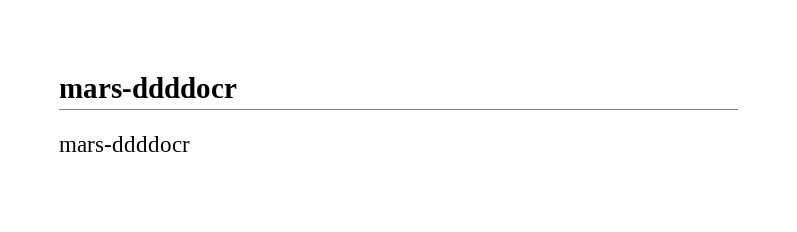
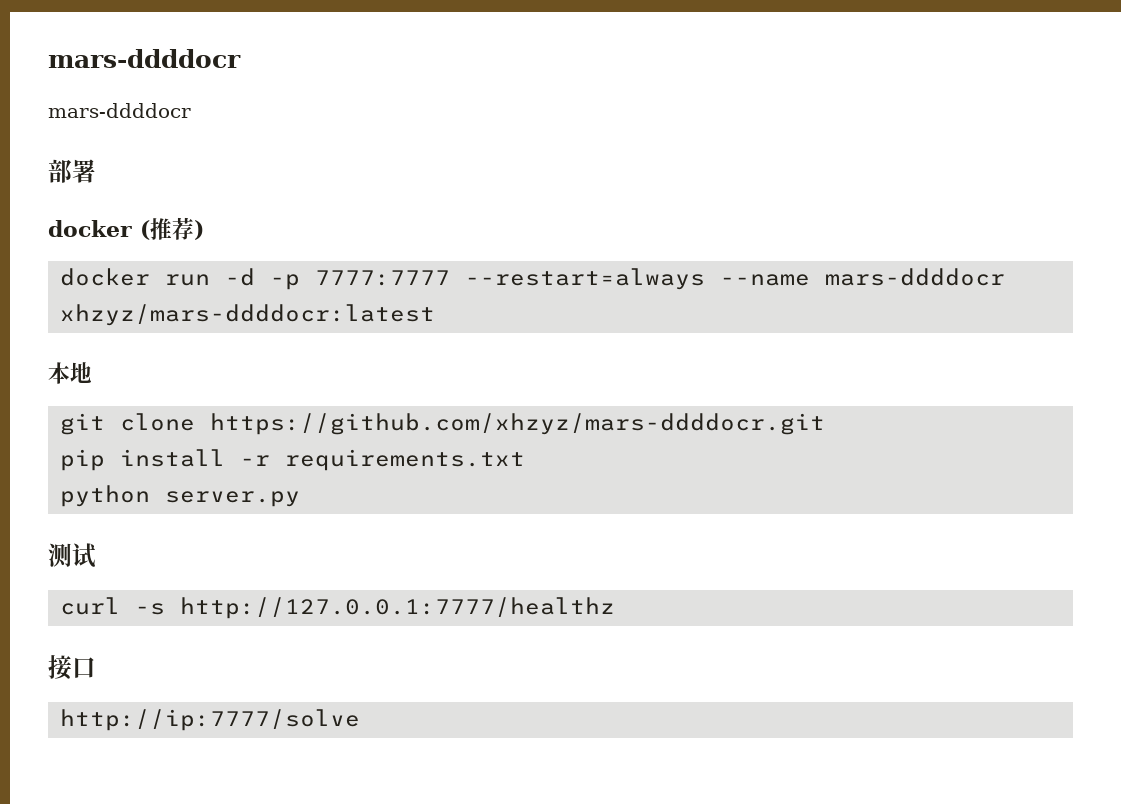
+ 部署
+ docker (推荐)
+ docker run -d -p 7777:7777 --restart=always --name mars-ddddocr xhzyz/mars-ddddocr:latest
+ 本地
+ git clone https://github.com/xhzyz/mars-ddddocr.git
+ pip install -r requirements.txt
+ python server.py
+ 测试
+ curl -s http://127.0.0.1:7777/healthz
+ 接口
+ http://ip:7777/solve

